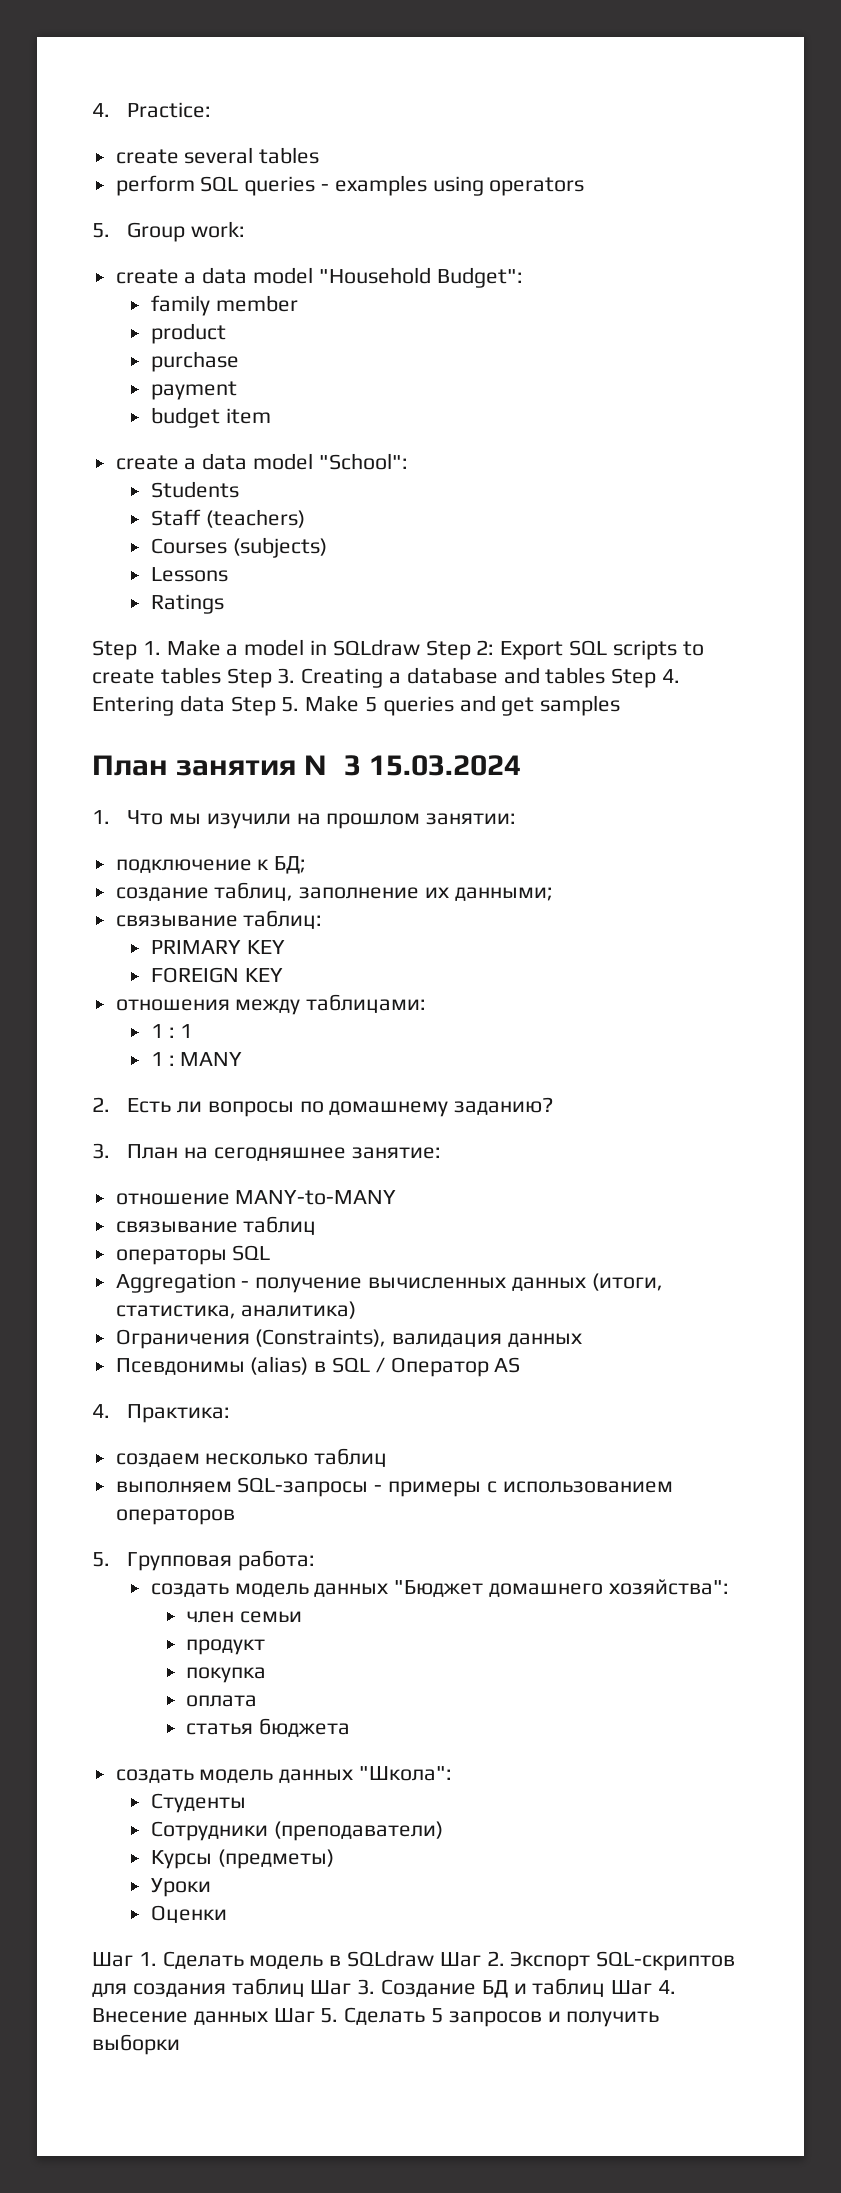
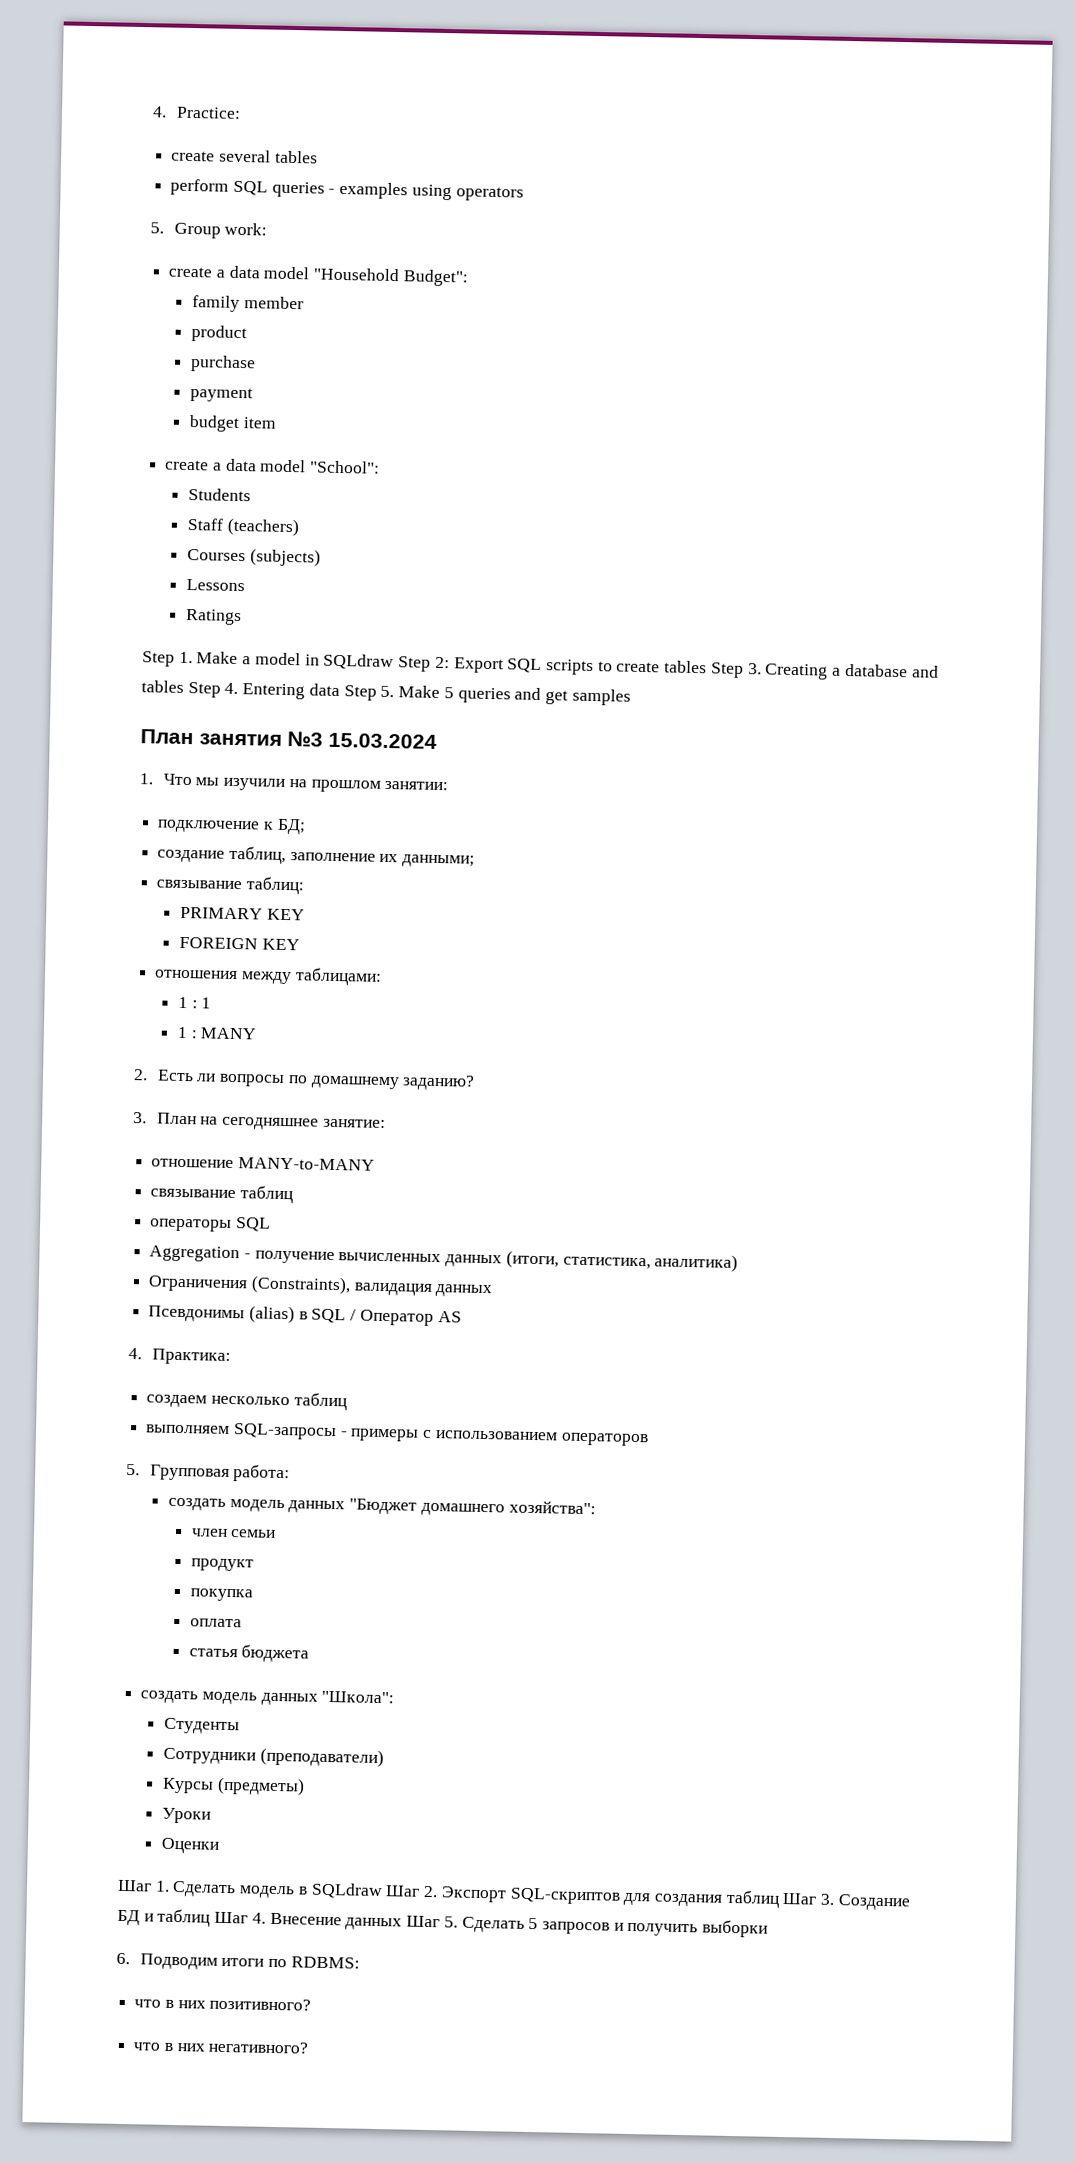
+ 6. Подводим итоги по RDBMS:
+ что в них позитивного?
+ что в них негативного?

